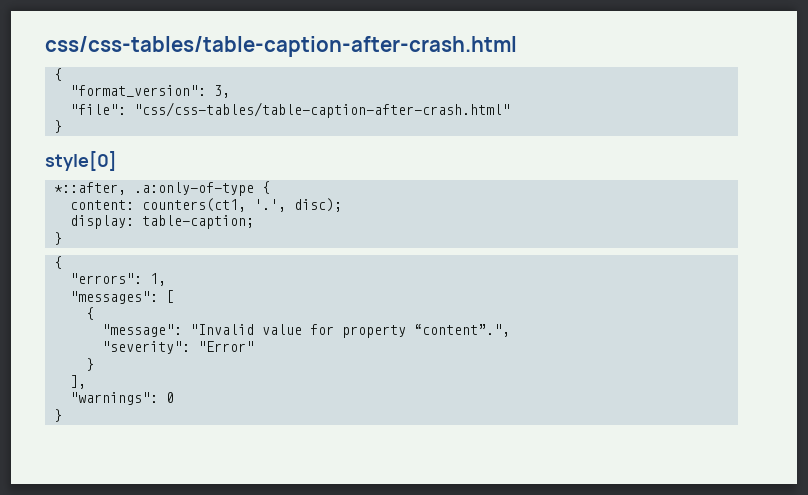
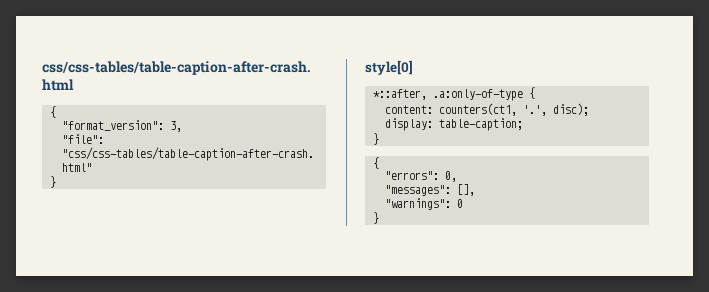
- "errors": 1,
+ "errors": 0,
- "messages": [
- {
- "message": "Invalid value for property “content”.",
- "severity": "Error"
- }
- ],
+ "messages": [],

